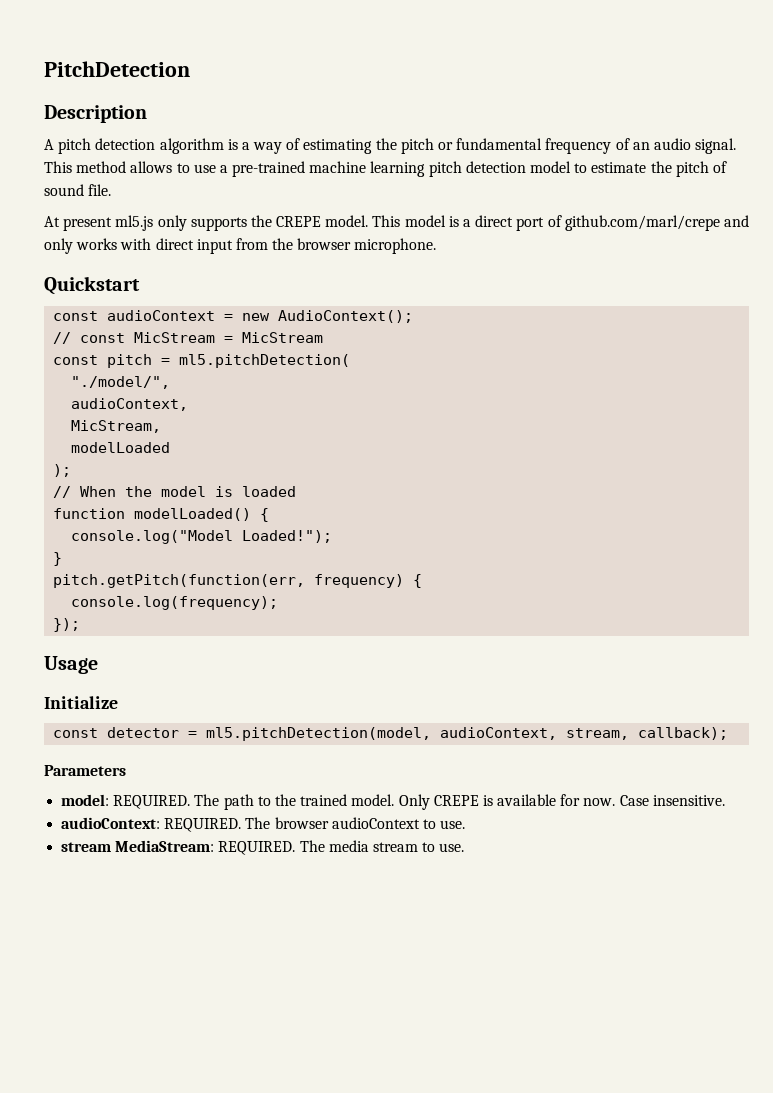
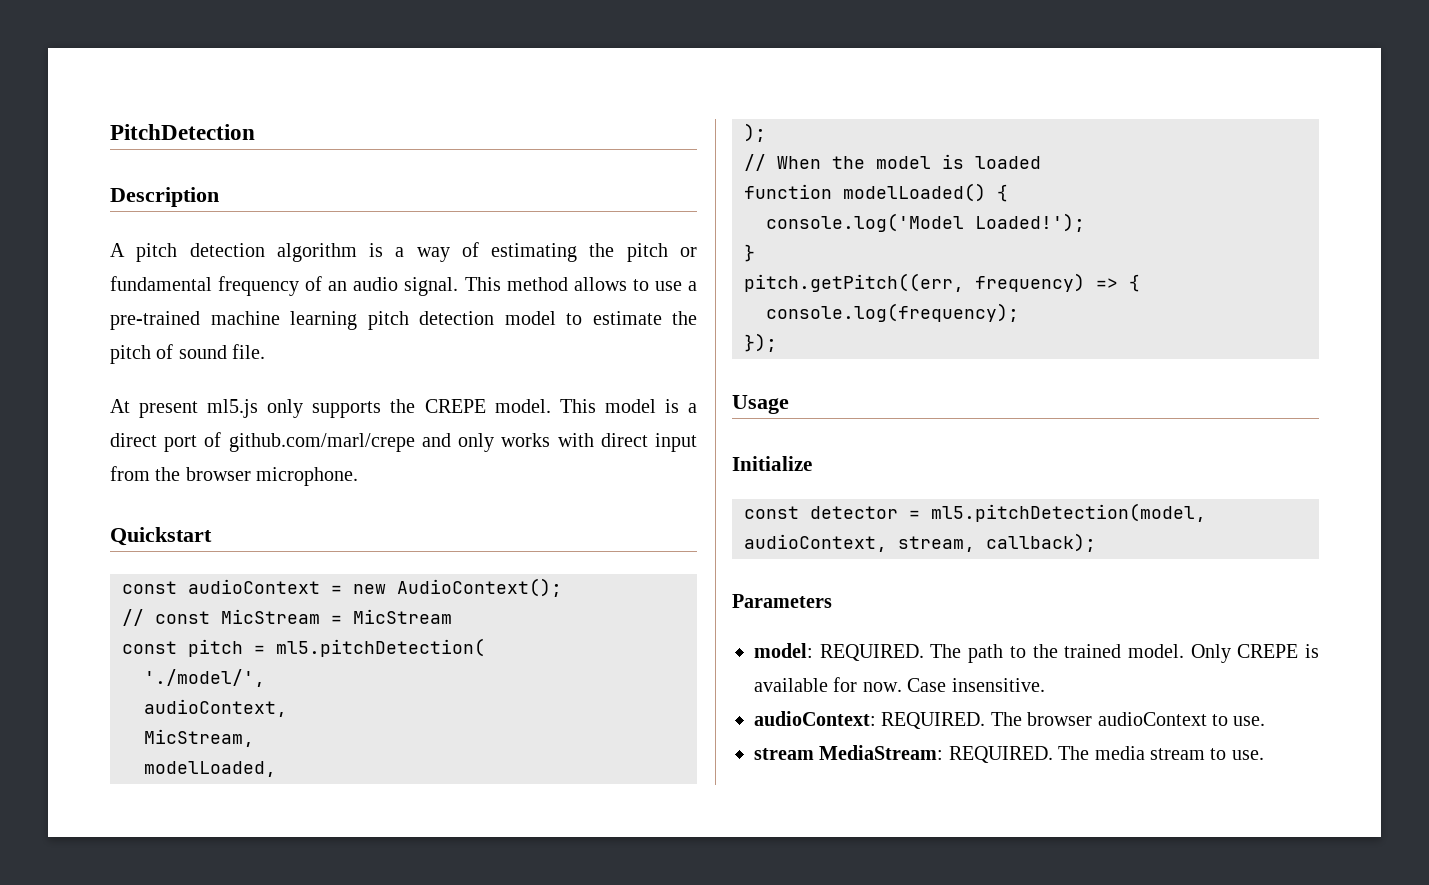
- "./model/",
+ './model/',
- modelLoaded
+ modelLoaded,
- console.log("Model Loaded!");
+ console.log('Model Loaded!');
- pitch.getPitch(function(err, frequency) {
+ pitch.getPitch((err, frequency) => {

